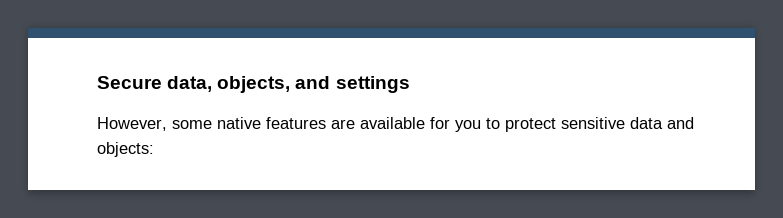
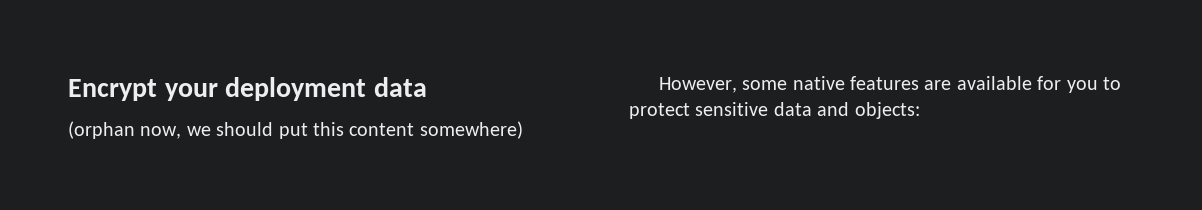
- Secure data, objects, and settings
+ Encrypt your deployment data
+ (orphan now, we should put this content somewhere)

